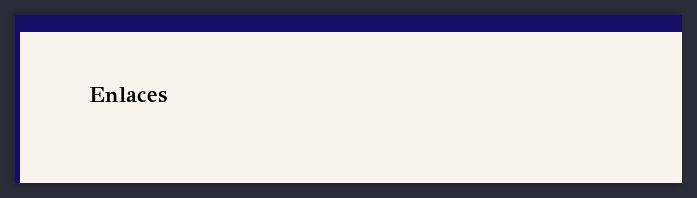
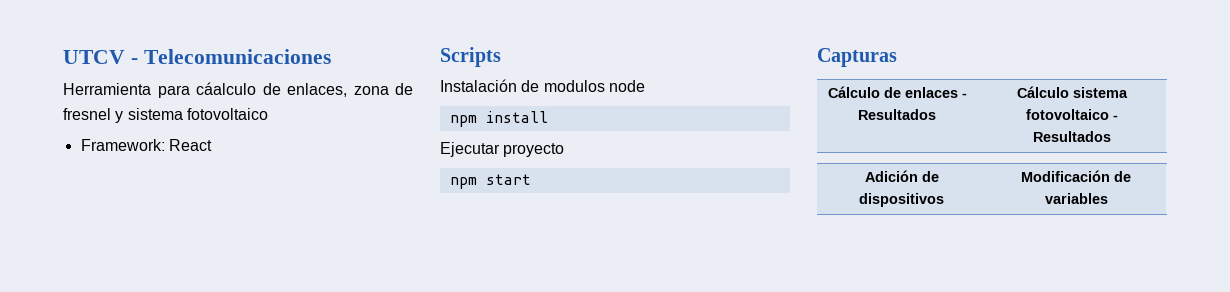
- Enlaces
+ UTCV - Telecomunicaciones
+ Herramienta para cáalculo de enlaces, zona de fresnel y sistema fotovoltaico
+ Framework: React
+ Scripts
+ Instalación de modulos node
+ npm install
+ Ejecutar proyecto
+ npm start
+ Capturas
+ Cálculo de enlaces - Resultados | Cálculo sistema fotovoltaico - Resultados
+ Adición de dispositivos | Modificación de variables

